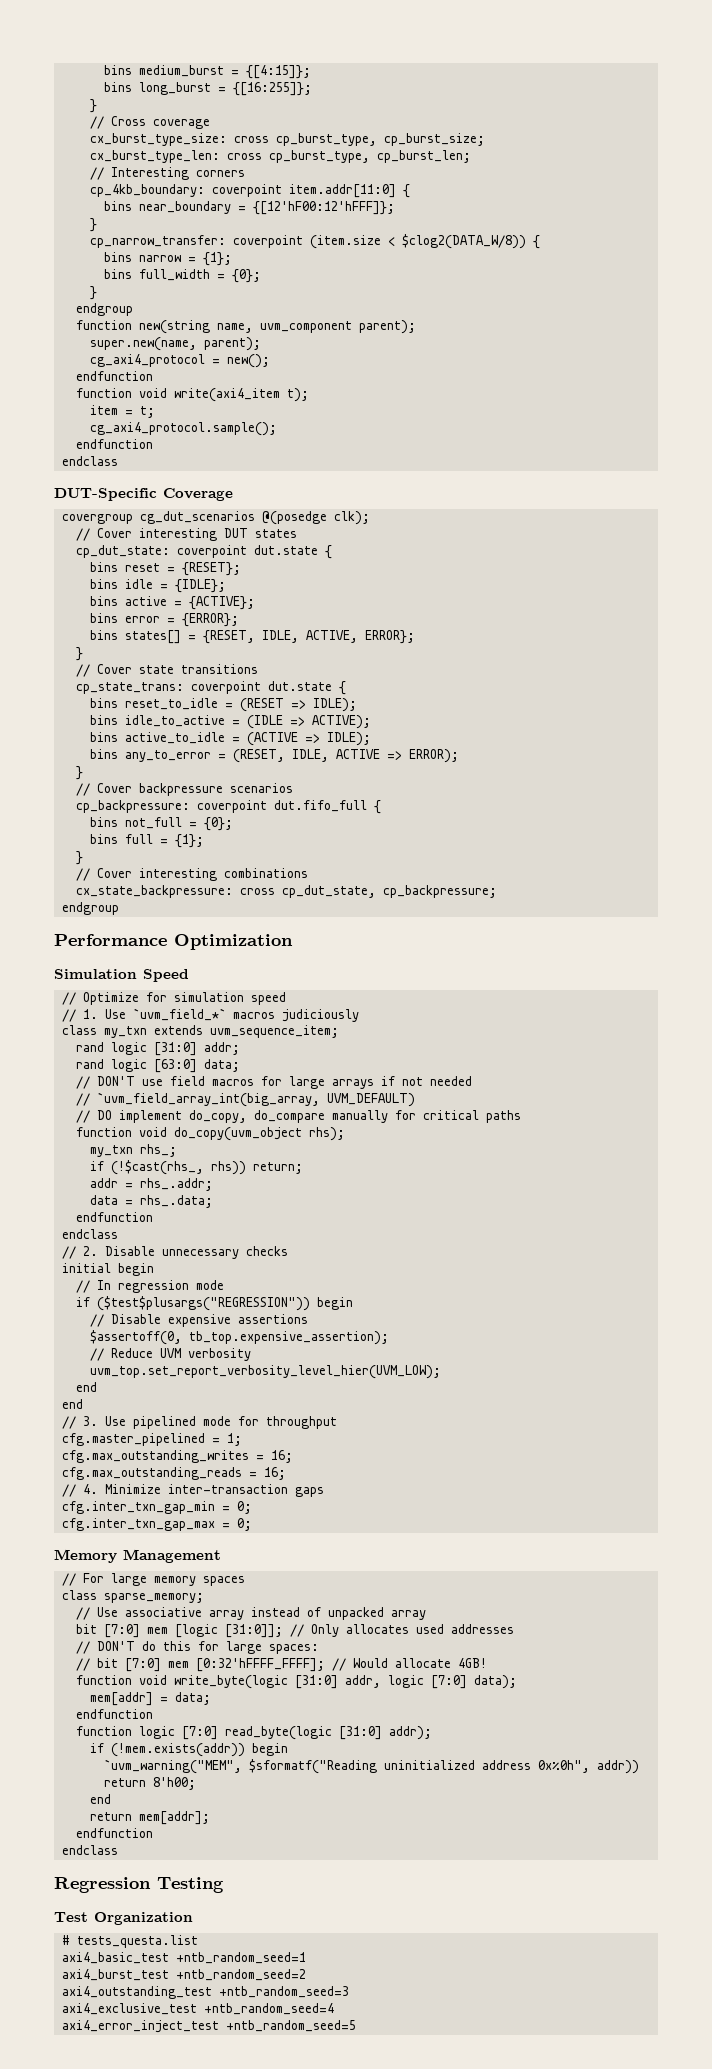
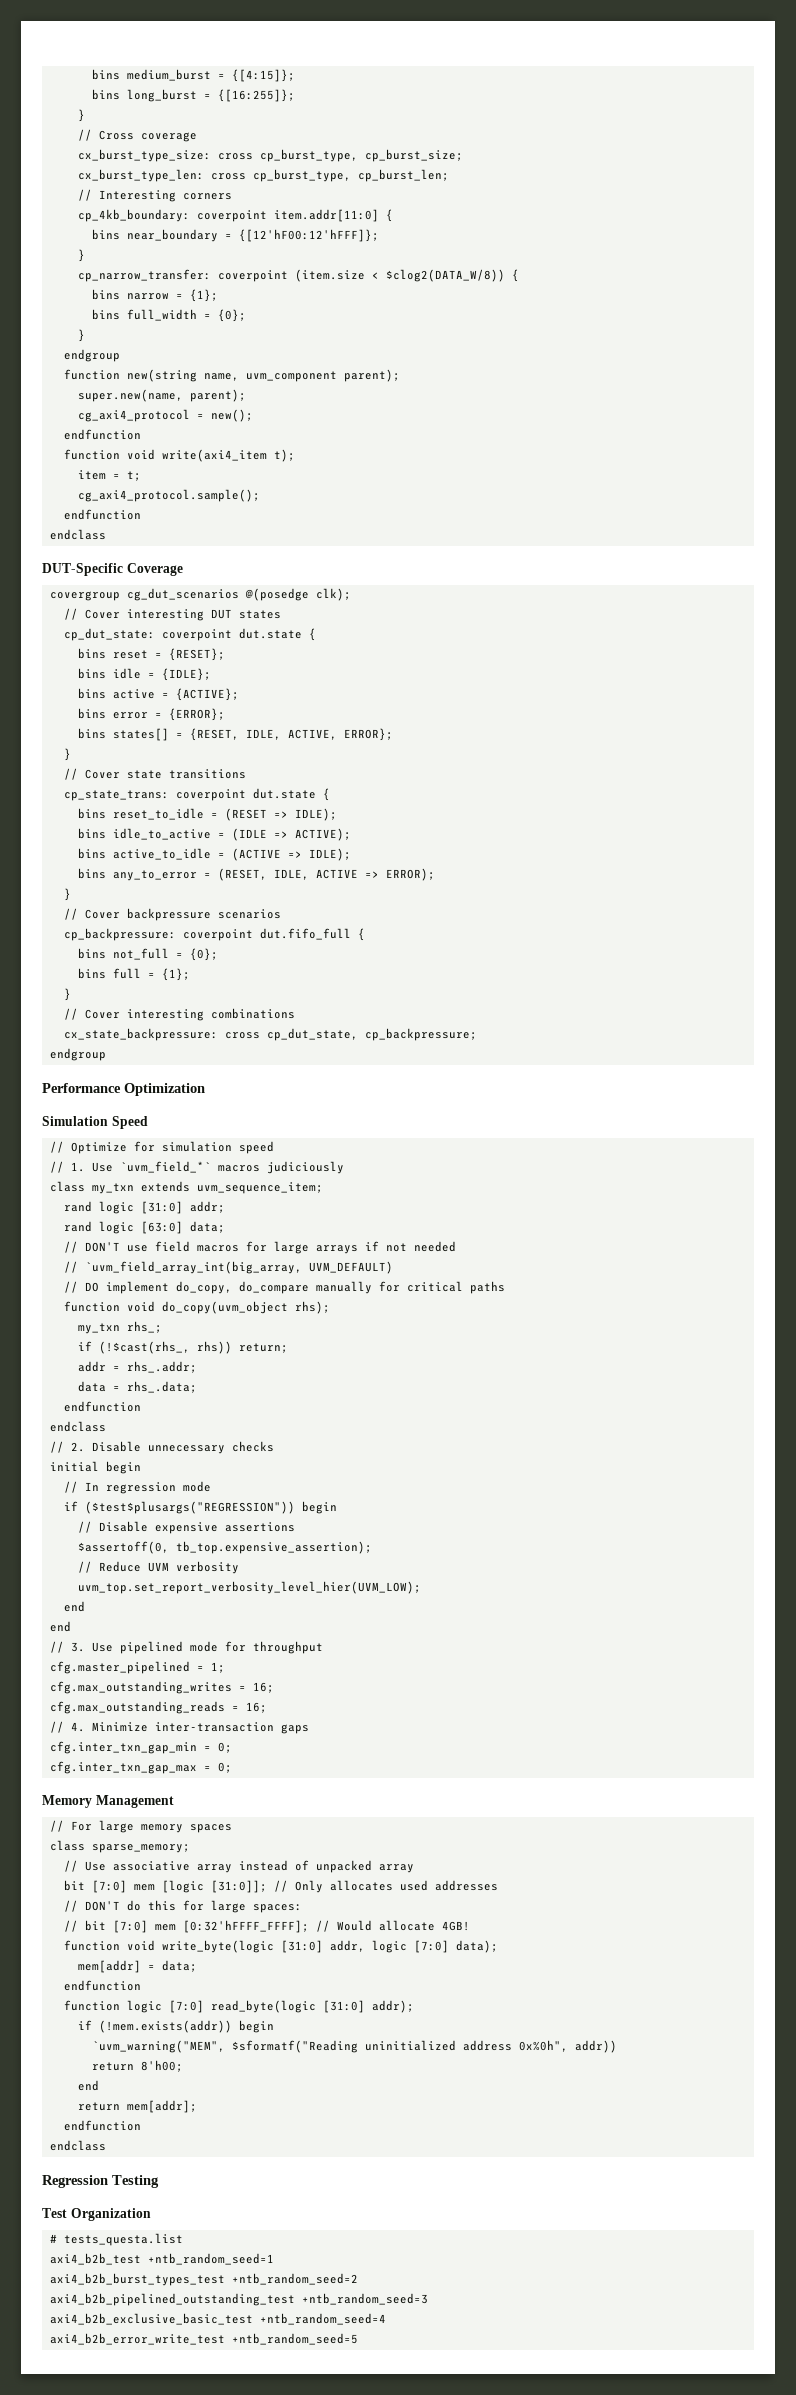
- axi4_basic_test +ntb_random_seed=1
+ axi4_b2b_test +ntb_random_seed=1
- axi4_burst_test +ntb_random_seed=2
+ axi4_b2b_burst_types_test +ntb_random_seed=2
- axi4_outstanding_test +ntb_random_seed=3
+ axi4_b2b_pipelined_outstanding_test +ntb_random_seed=3
- axi4_exclusive_test +ntb_random_seed=4
+ axi4_b2b_exclusive_basic_test +ntb_random_seed=4
- axi4_error_inject_test +ntb_random_seed=5
+ axi4_b2b_error_write_test +ntb_random_seed=5

